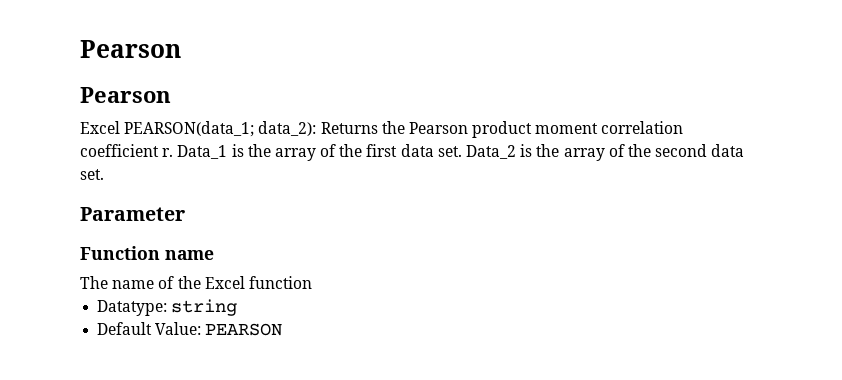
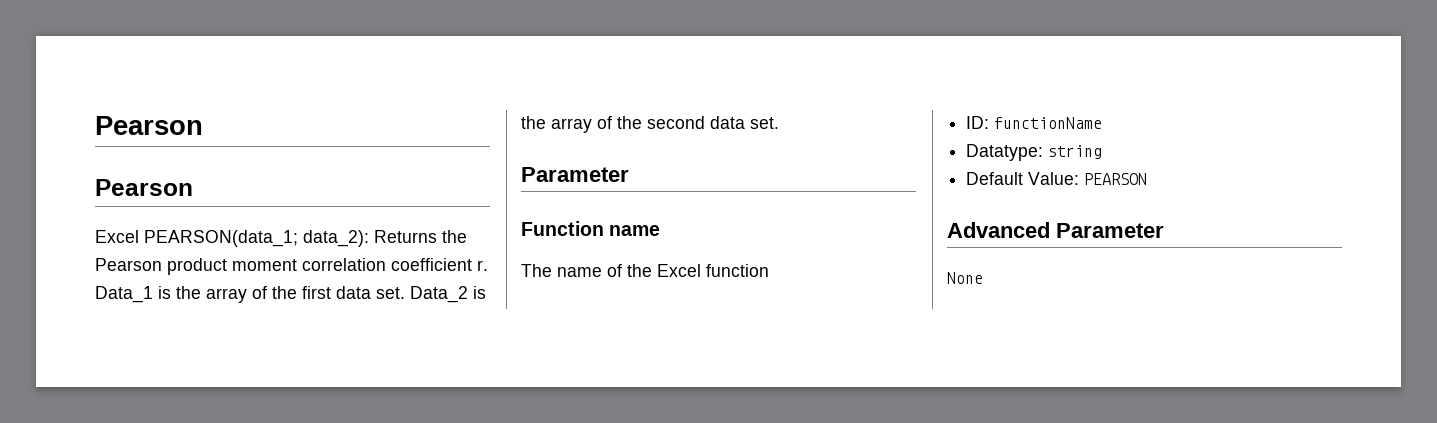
+ ID: functionName
+ Advanced Parameter
+ None

